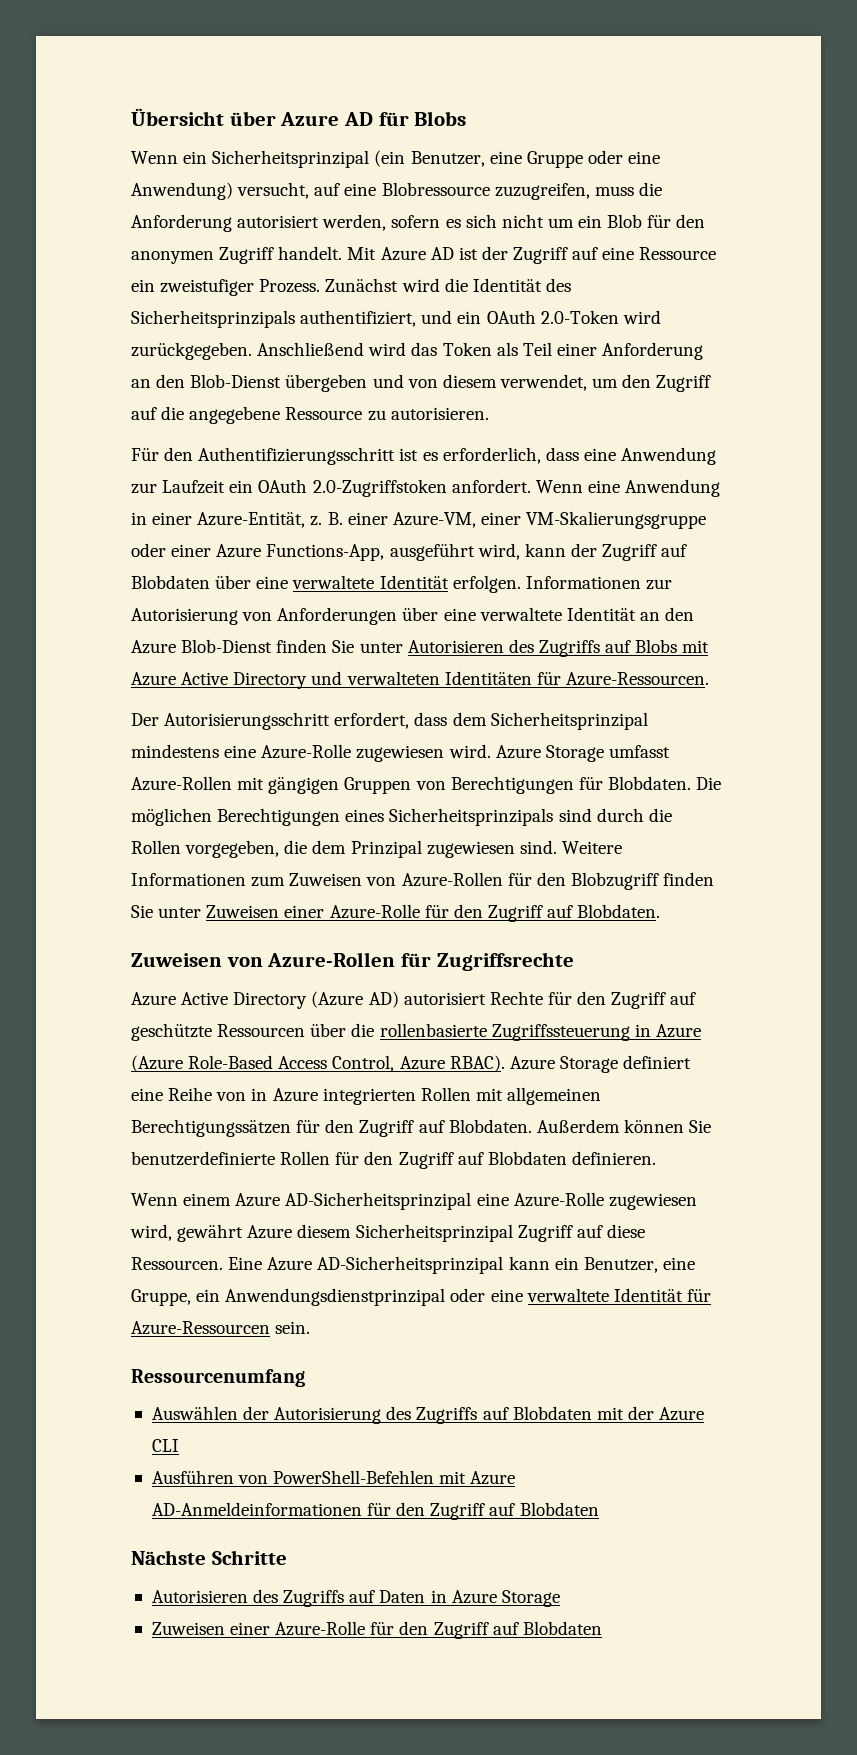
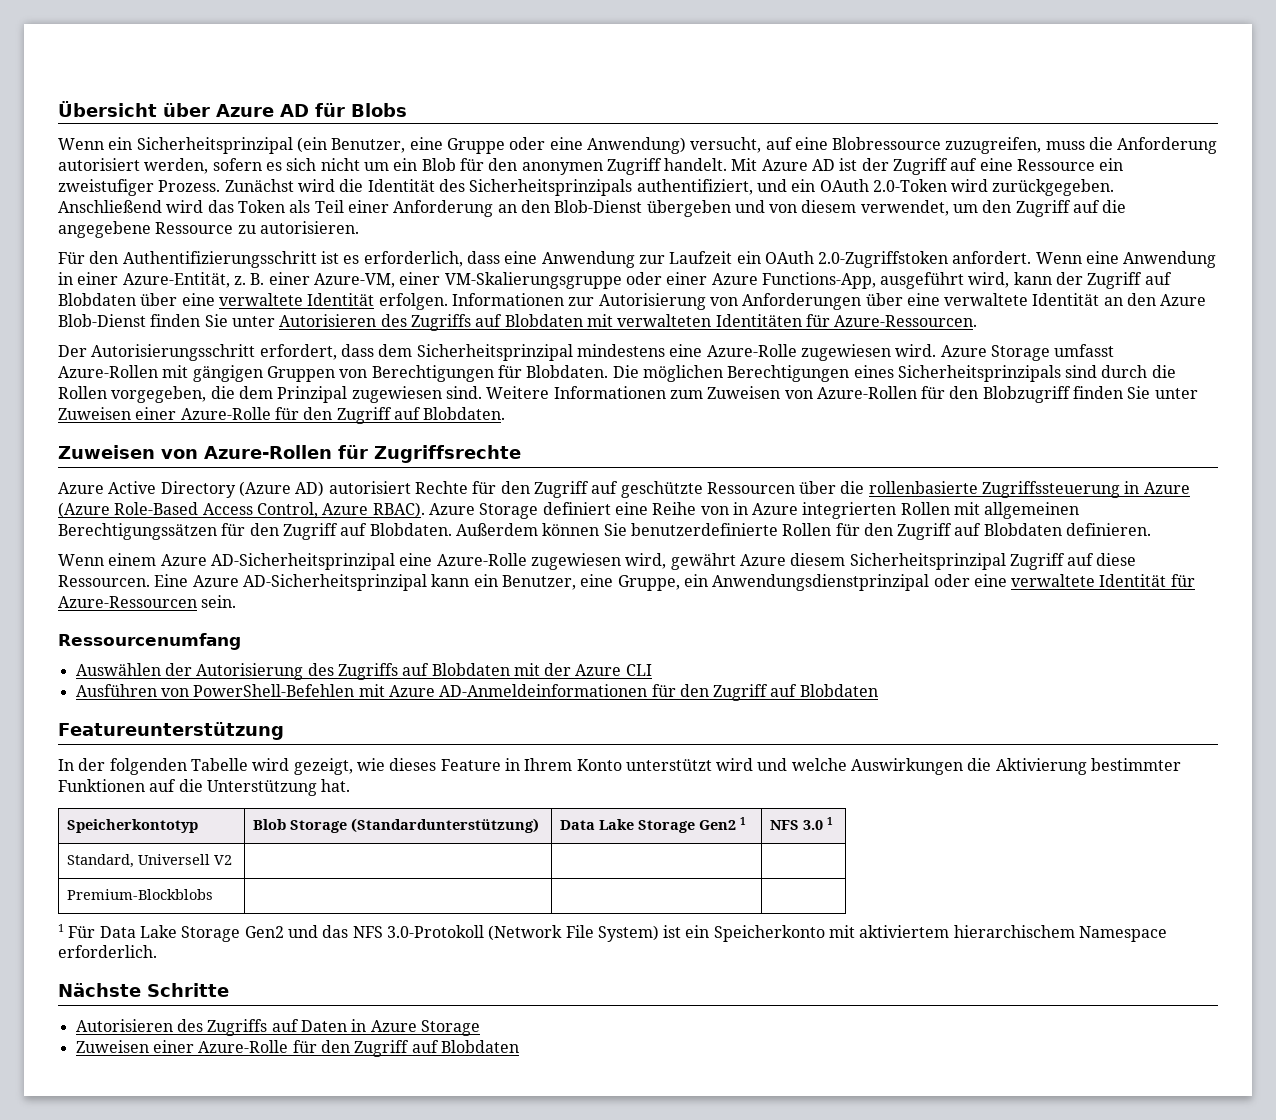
- Informationen zur Autorisierung von Anforderungen über eine verwaltete Identität an den Azure Blob-Dienst finden Sie unter Autorisieren des Zugriffs auf Blobs mit Azure Active Directory und verwalteten Identitäten für Azure-Ressourcen.
+ Informationen zur Autorisierung von Anforderungen über eine verwaltete Identität an den Azure Blob-Dienst finden Sie unter Autorisieren des Zugriffs auf Blobdaten mit verwalteten Identitäten für Azure-Ressourcen.
+ Featureunterstützung
+ In der folgenden Tabelle wird gezeigt, wie dieses Feature in Ihrem Konto unterstützt wird und welche Auswirkungen die Aktivierung bestimmter Funktionen auf die Unterstützung hat.
+ Speicherkontotyp | Blob Storage (Standardunterstützung) | Data Lake Storage Gen2 1 | NFS 3.0 1
+ Standard, Universell V2 | | |
+ Premium-Blockblobs | | |
+ 1 Für Data Lake Storage Gen2 und das NFS 3.0-Protokoll (Network File System) ist ein Speicherkonto mit aktiviertem hierarchischem Namespace erforderlich.

